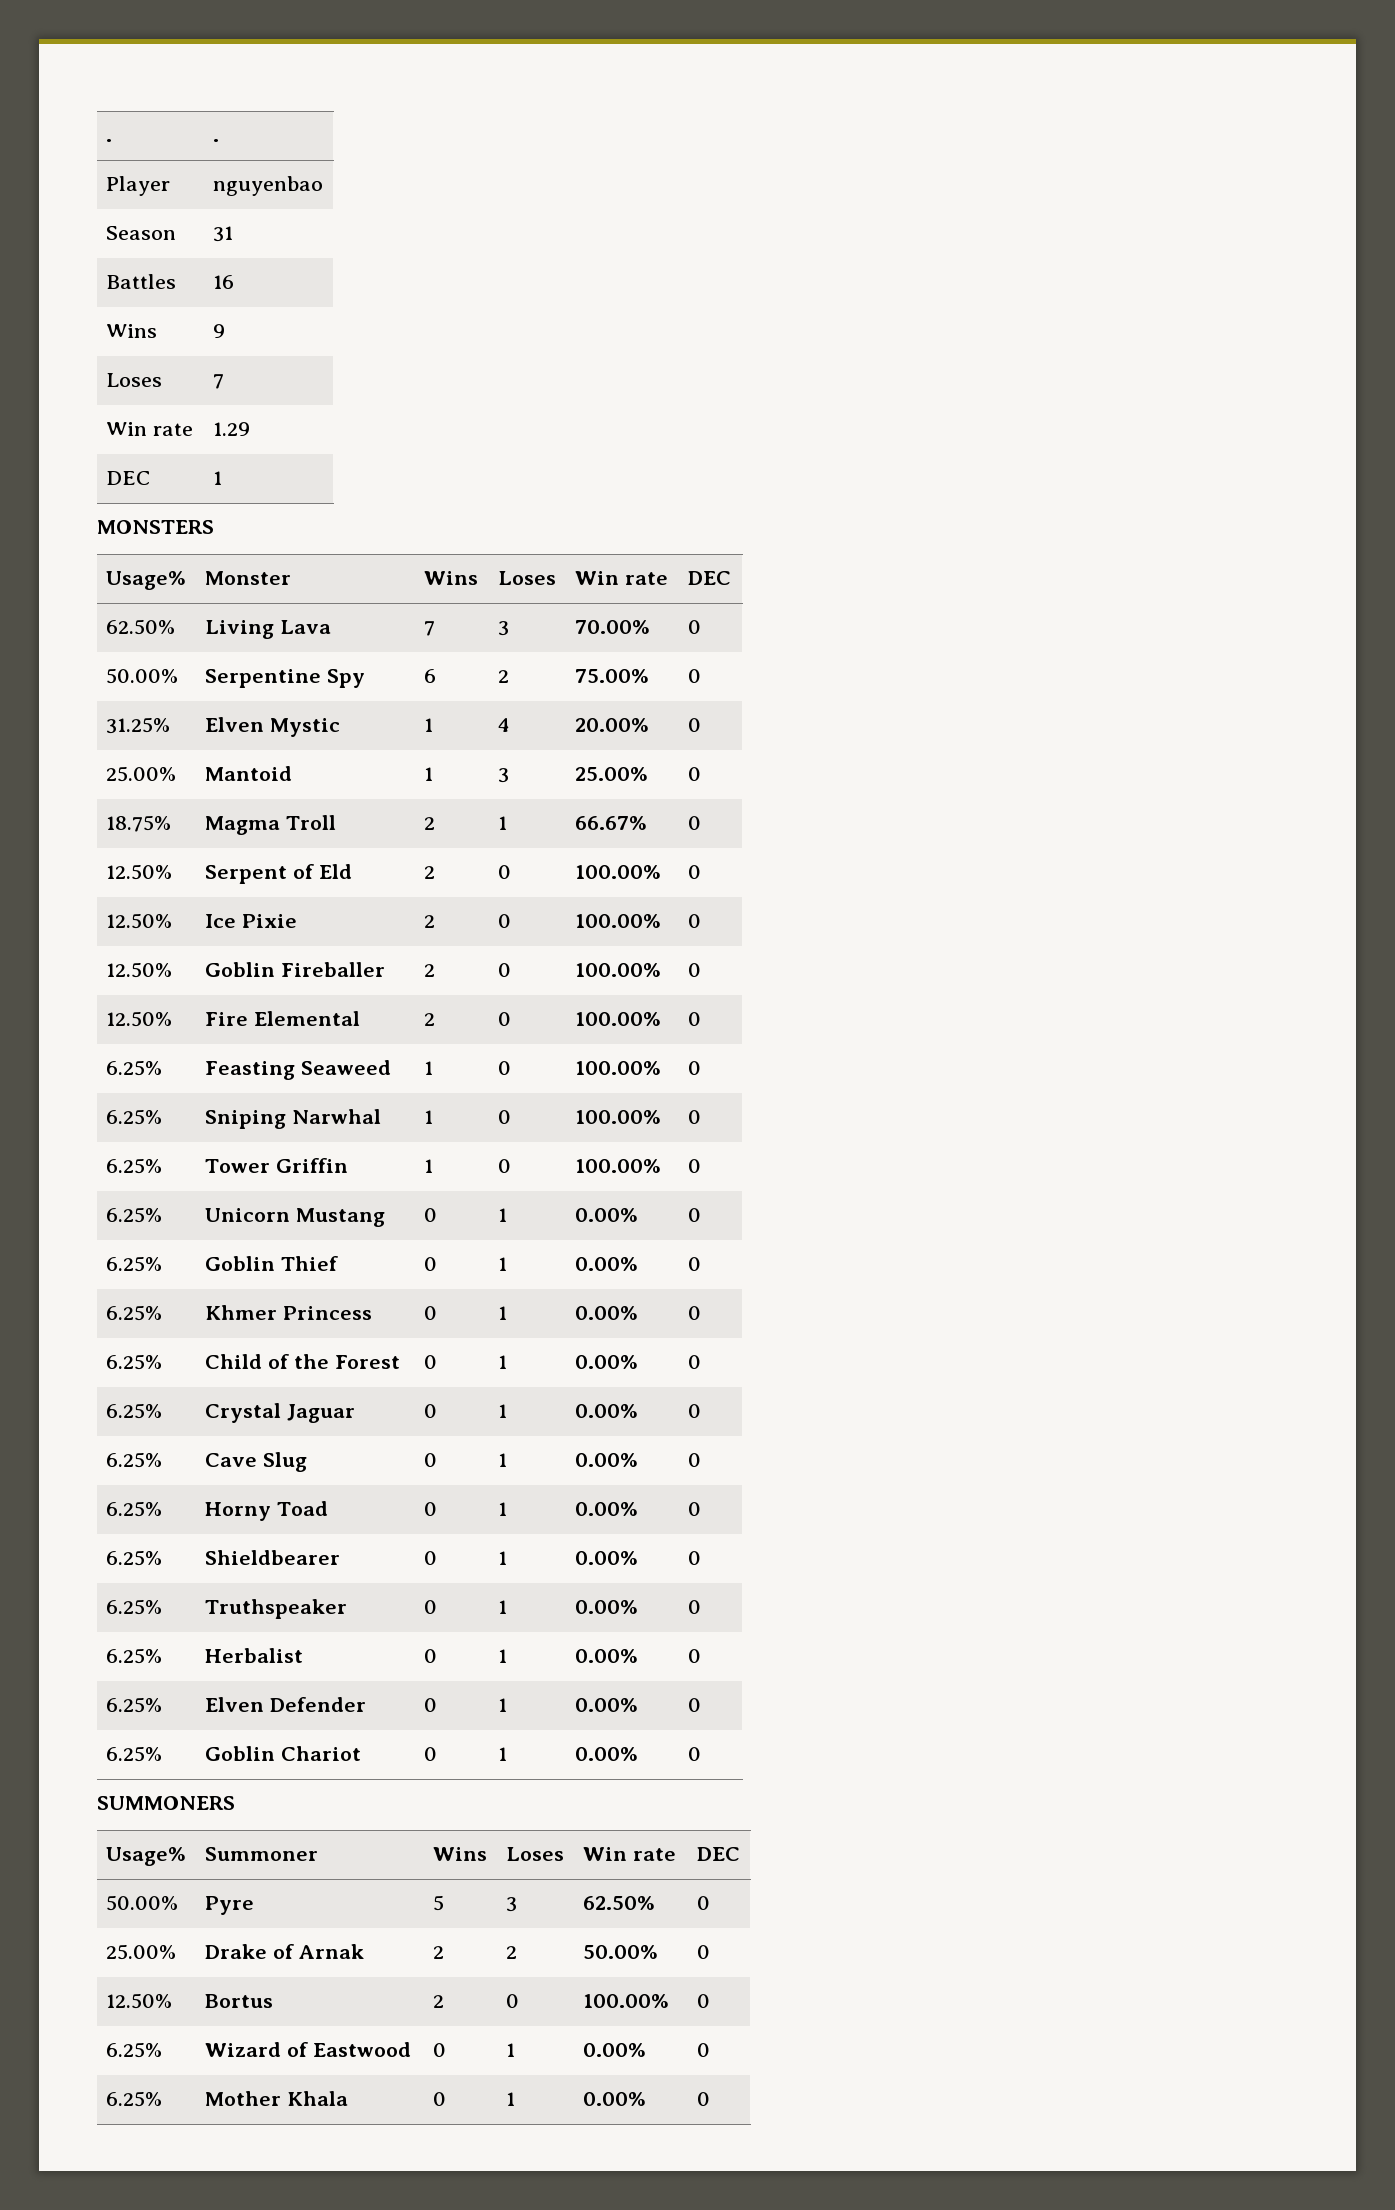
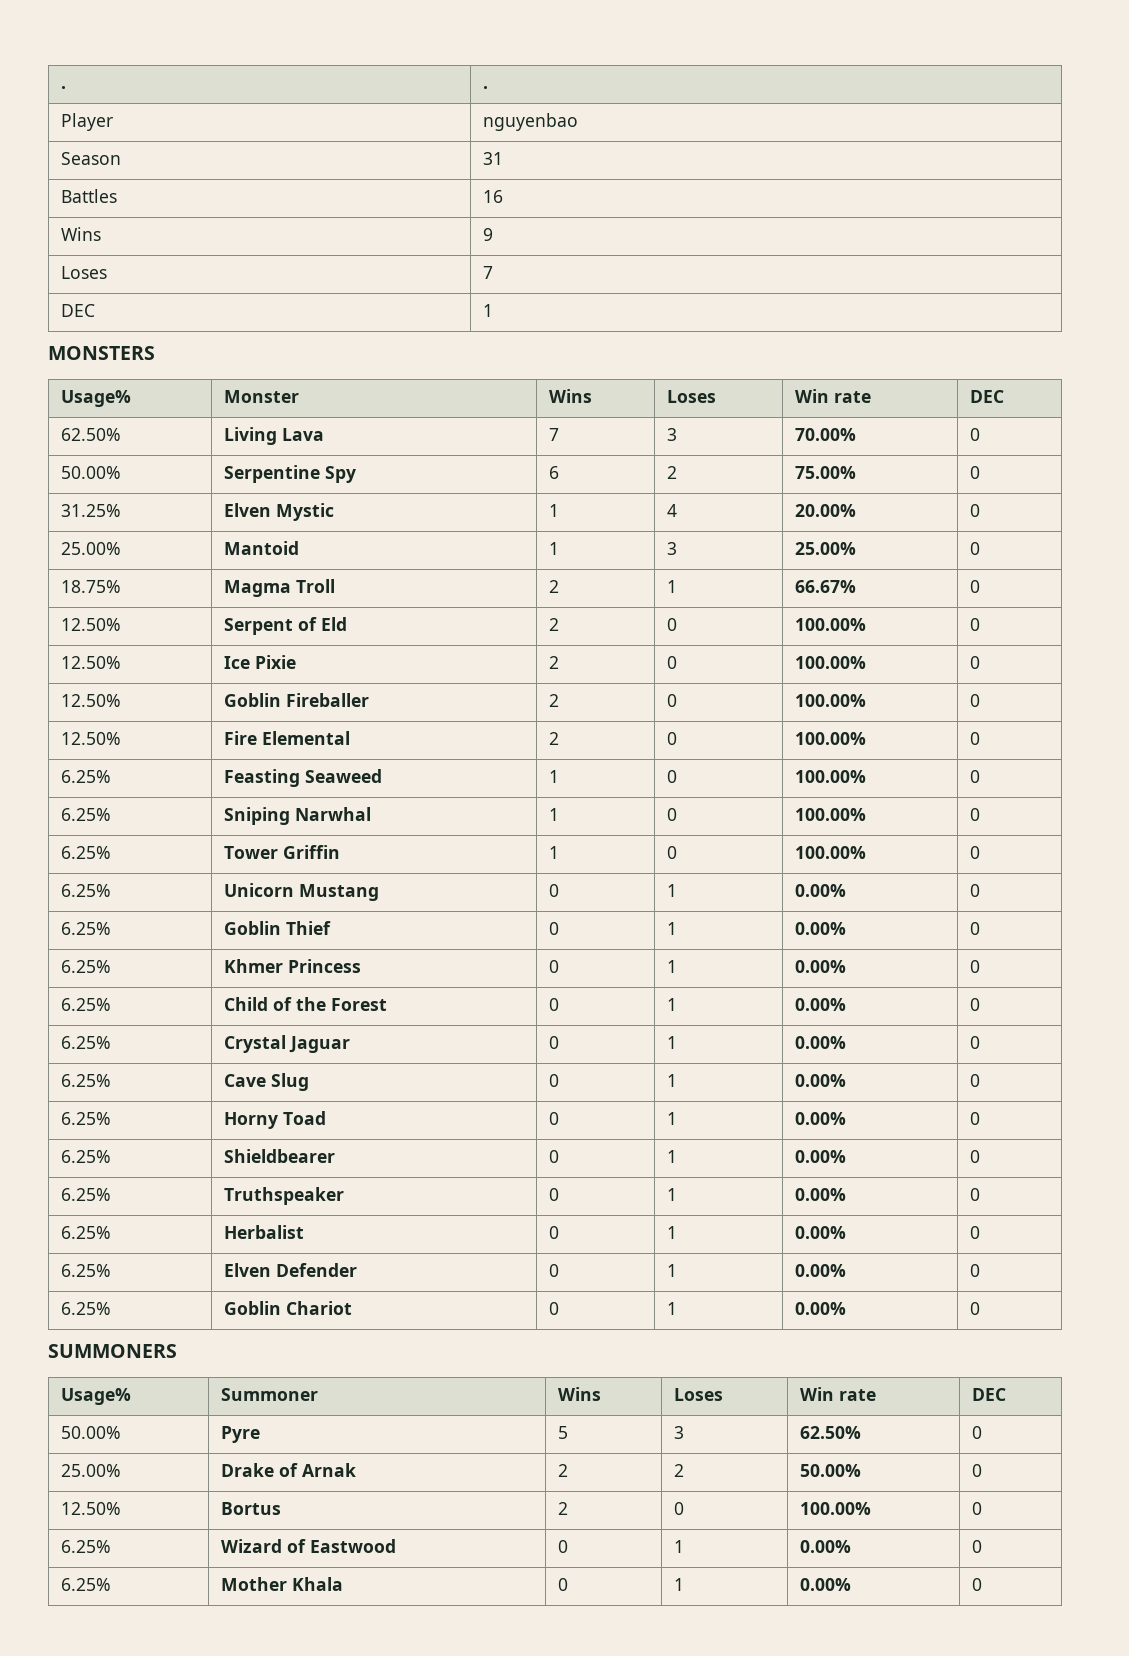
- Win rate | 1.29

